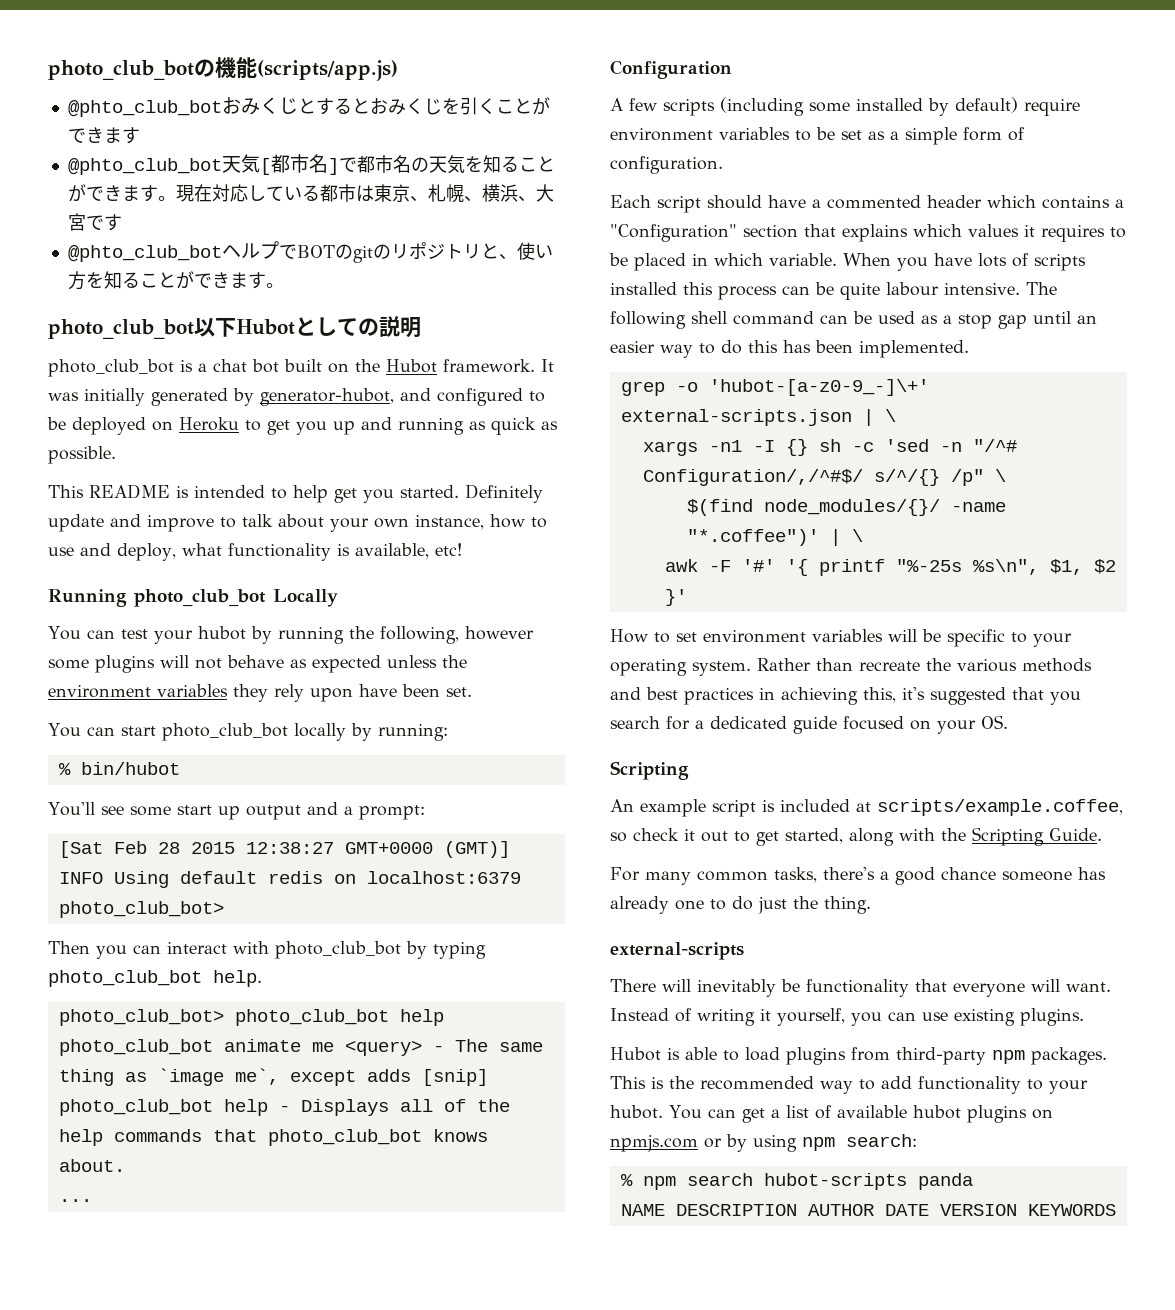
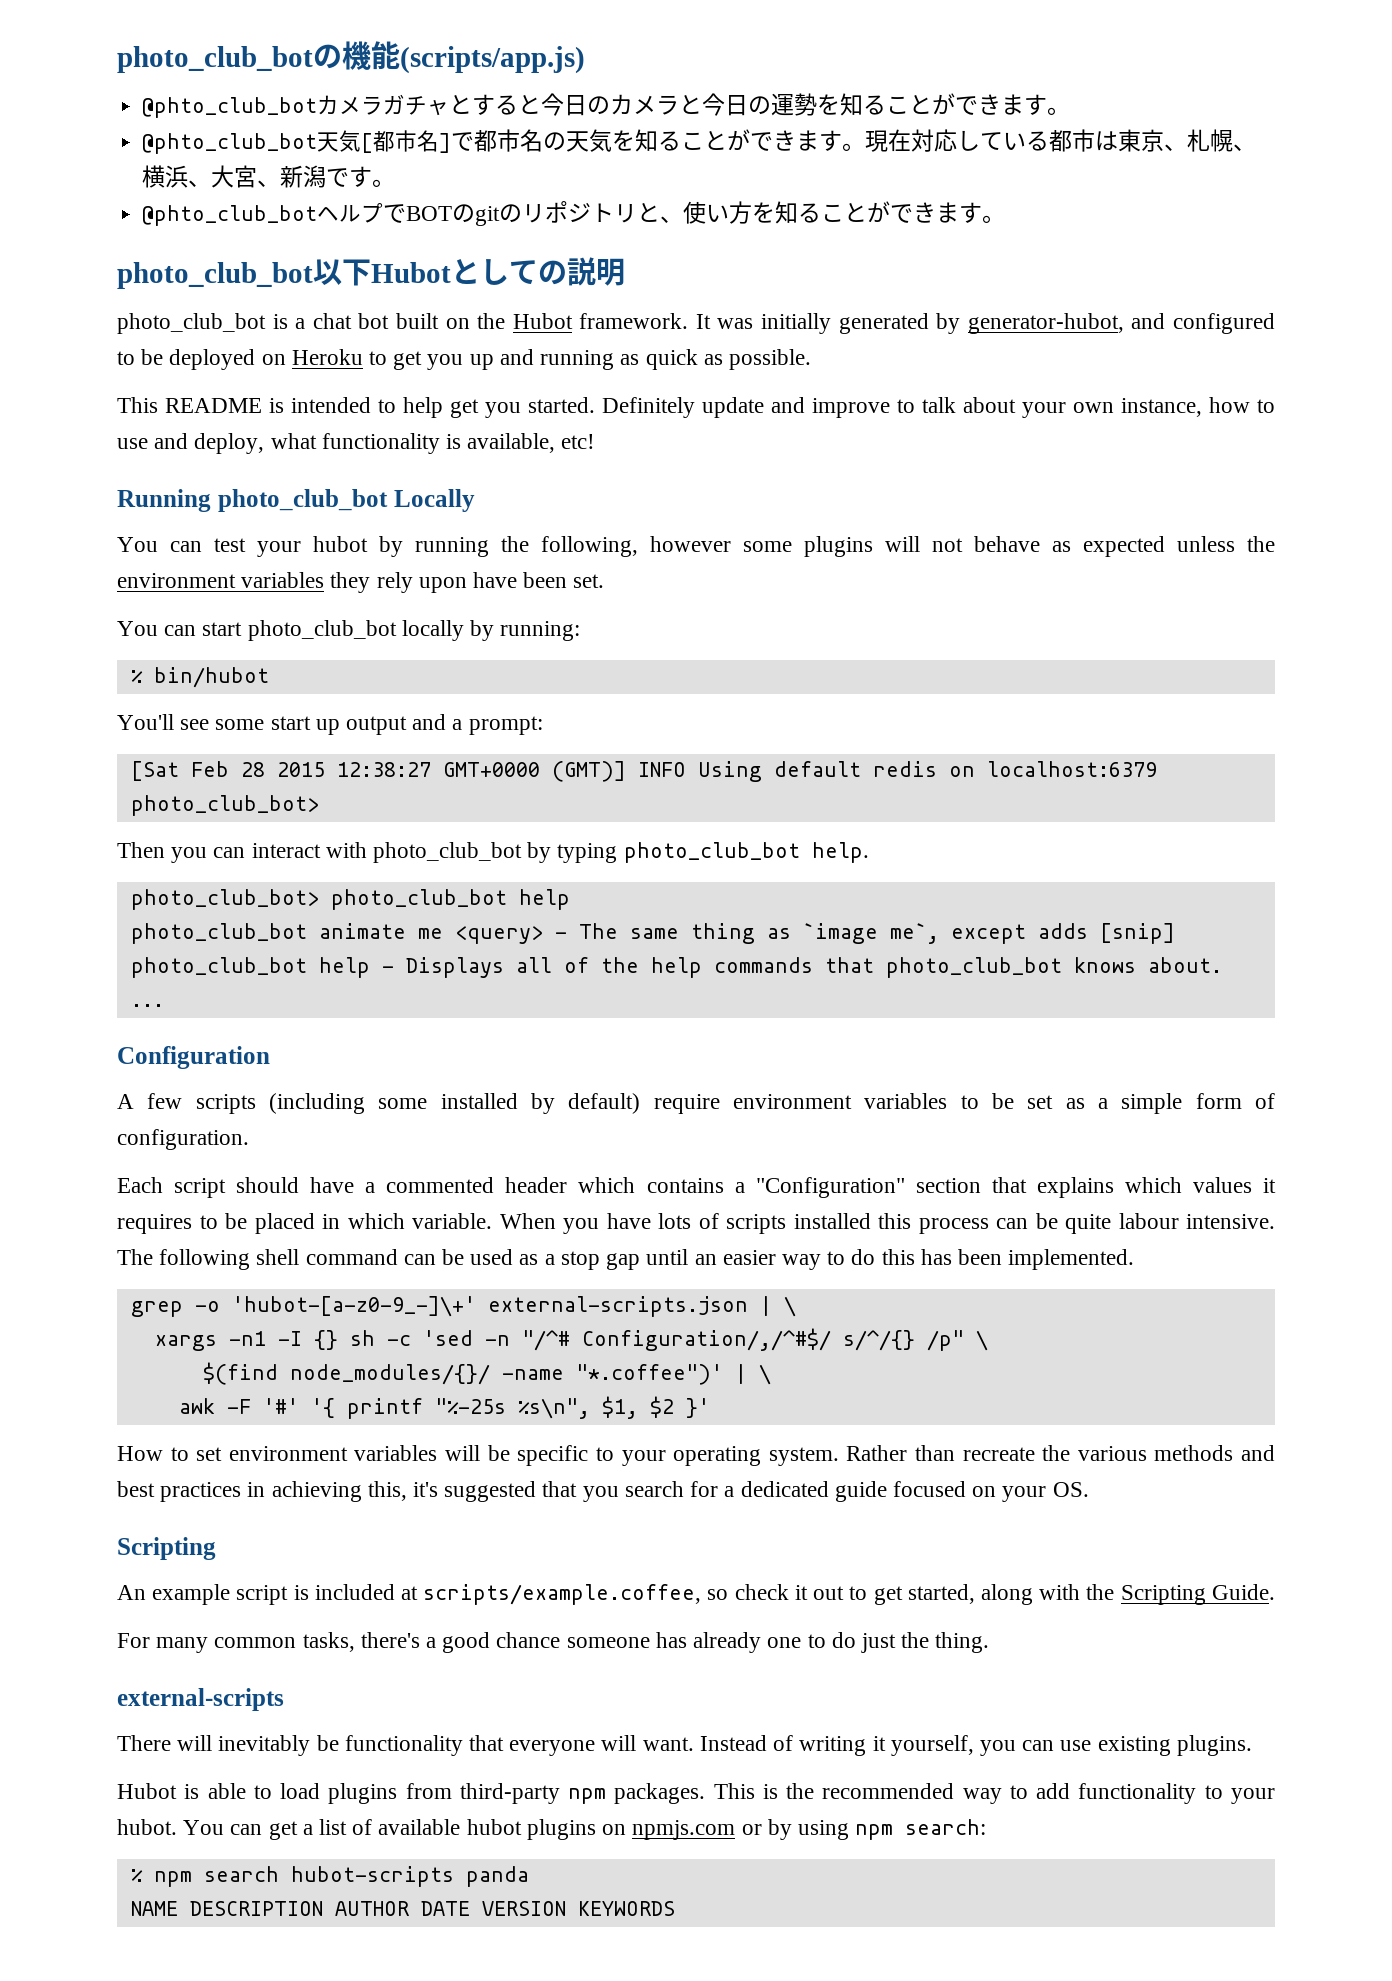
- @phto_club_botおみくじとするとおみくじを引くことができます
+ @phto_club_botカメラガチャとすると今日のカメラと今日の運勢を知ることができます。
- 現在対応している都市は東京、札幌、横浜、大宮です
+ 現在対応している都市は東京、札幌、横浜、大宮、新潟です。

